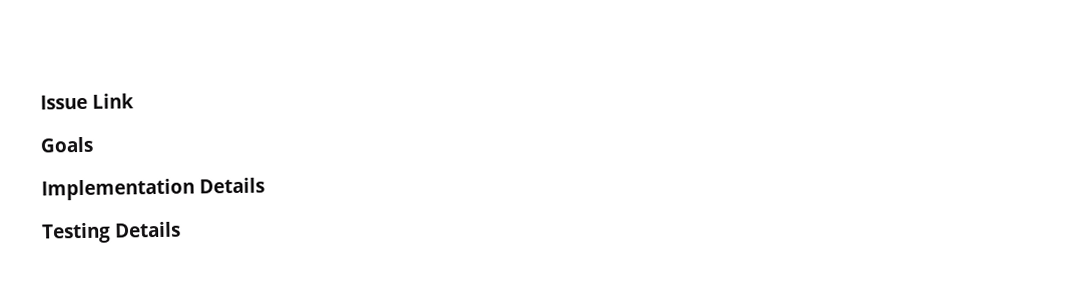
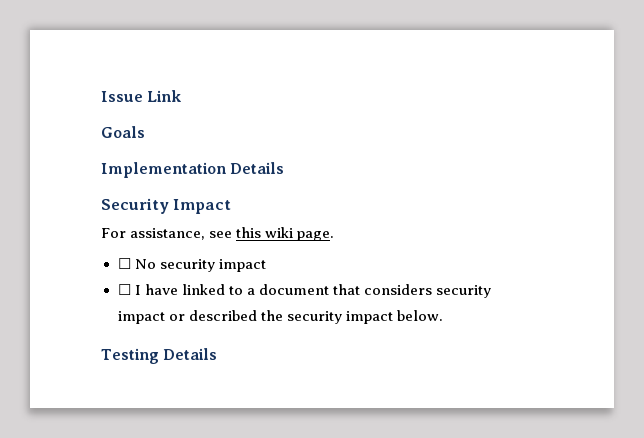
+ Security Impact
+ For assistance, see this wiki page.
+ ☐ No security impact
+ ☐ I have linked to a document that considers security impact or described the security impact below.

